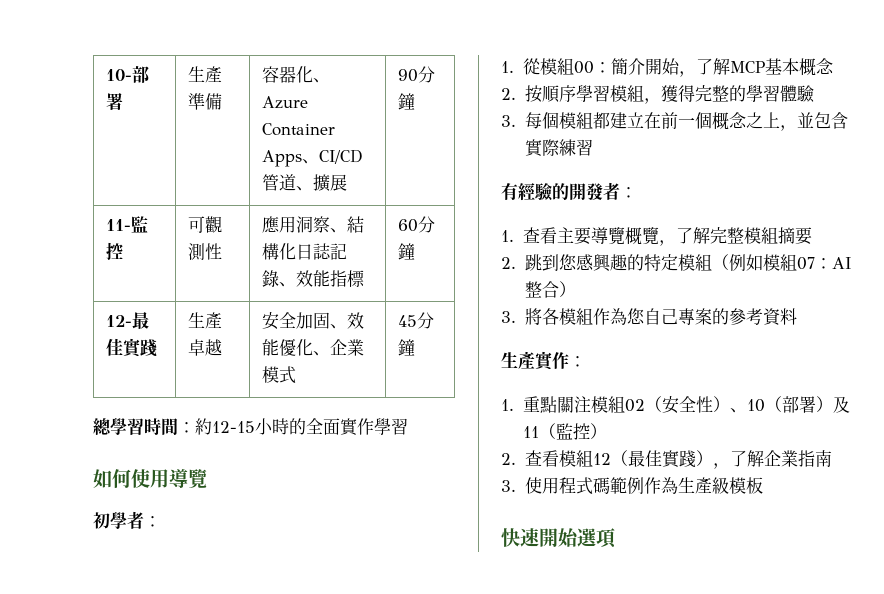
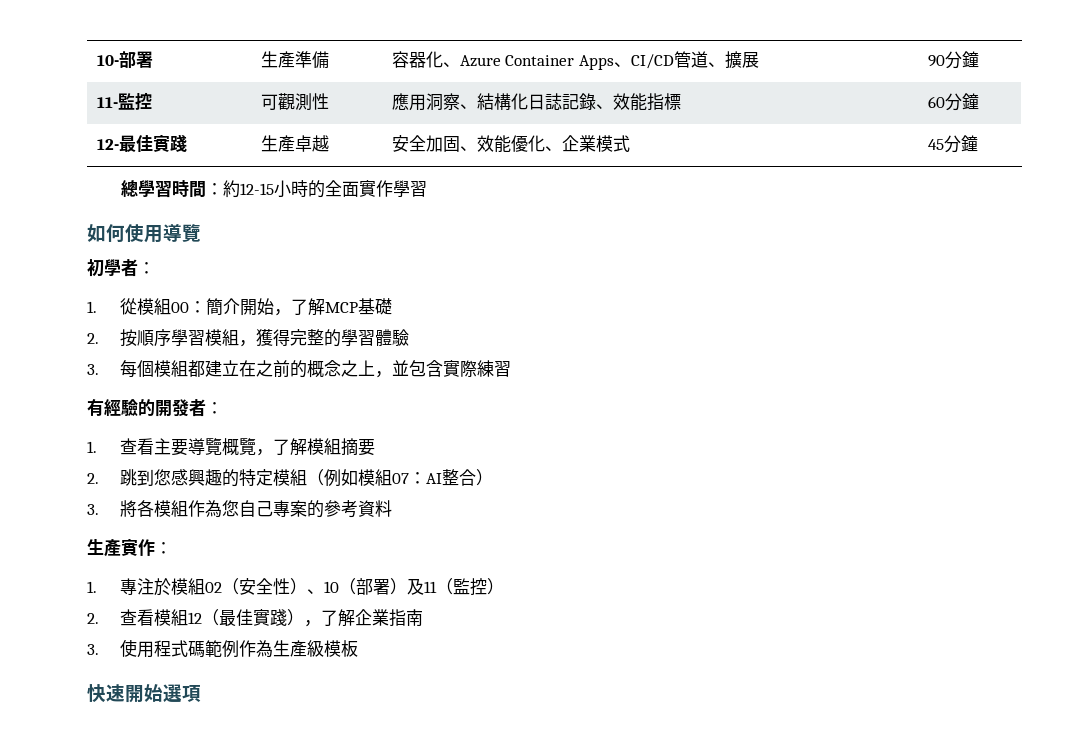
- 1.從模組00：簡介開始，了解MCP基本概念
+ 1.從模組00：簡介開始，了解MCP基礎
- 3.每個模組都建立在前一個概念之上，並包含實際練習
+ 3.每個模組都建立在之前的概念之上，並包含實際練習
- 1.查看主要導覽概覽，了解完整模組摘要
+ 1.查看主要導覽概覽，了解模組摘要
- 1.重點關注模組02（安全性）、10（部署）及11（監控）
+ 1.專注於模組02（安全性）、10（部署）及11（監控）

